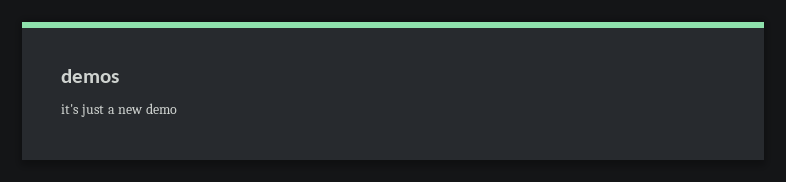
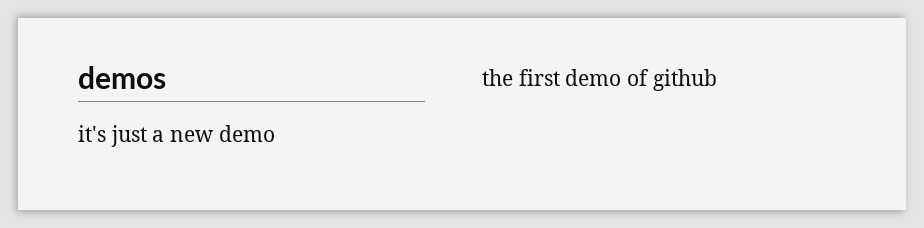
+ the first demo of github

